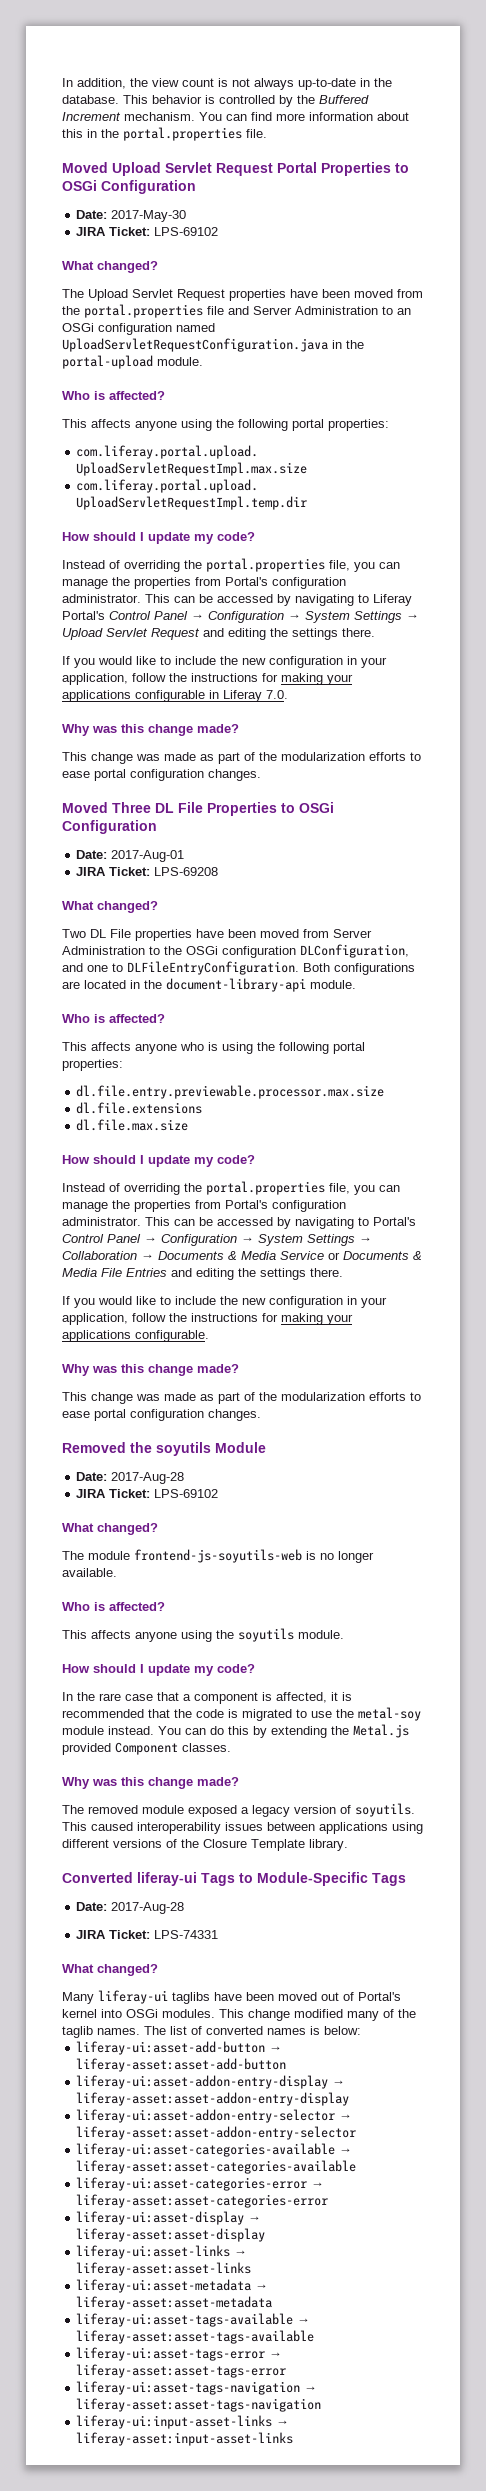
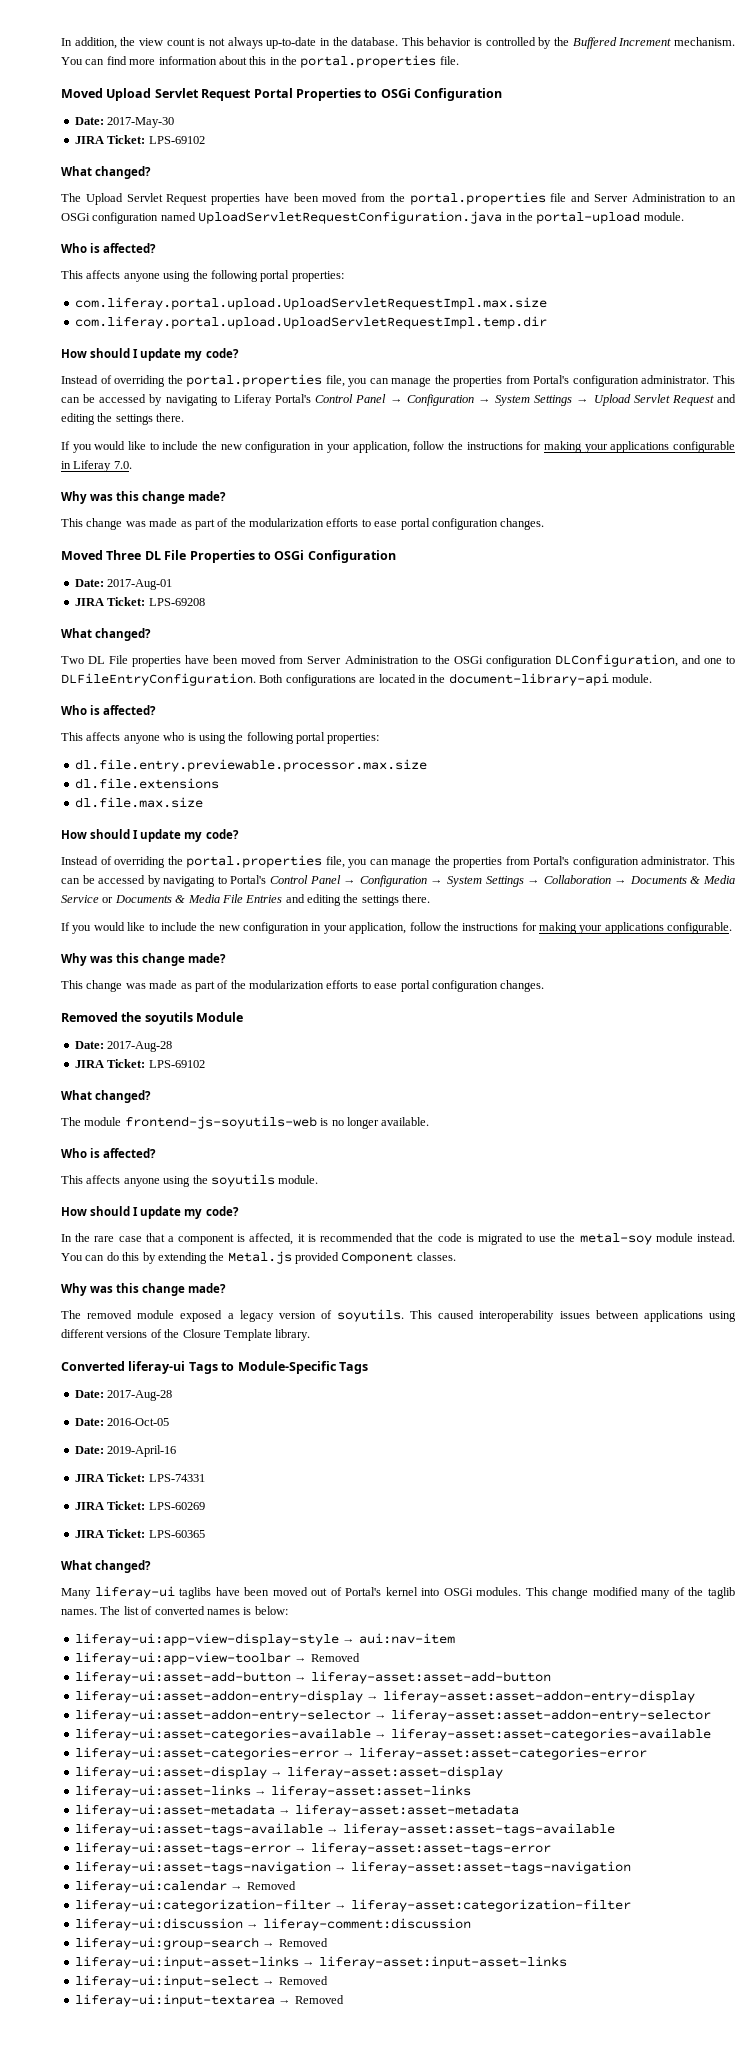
+ Date: 2016-Oct-05
+ Date: 2019-April-16
+ JIRA Ticket: LPS-60269
+ JIRA Ticket: LPS-60365
+ liferay-ui:app-view-display-style → aui:nav-item
+ liferay-ui:app-view-toolbar → Removed
+ liferay-ui:calendar → Removed
+ liferay-ui:categorization-filter → liferay-asset:categorization-filter
+ liferay-ui:discussion → liferay-comment:discussion
+ liferay-ui:group-search → Removed
  liferay-ui:input-asset-links → liferay-asset:input-asset-links
+ liferay-ui:input-select → Removed
+ liferay-ui:input-textarea → Removed

